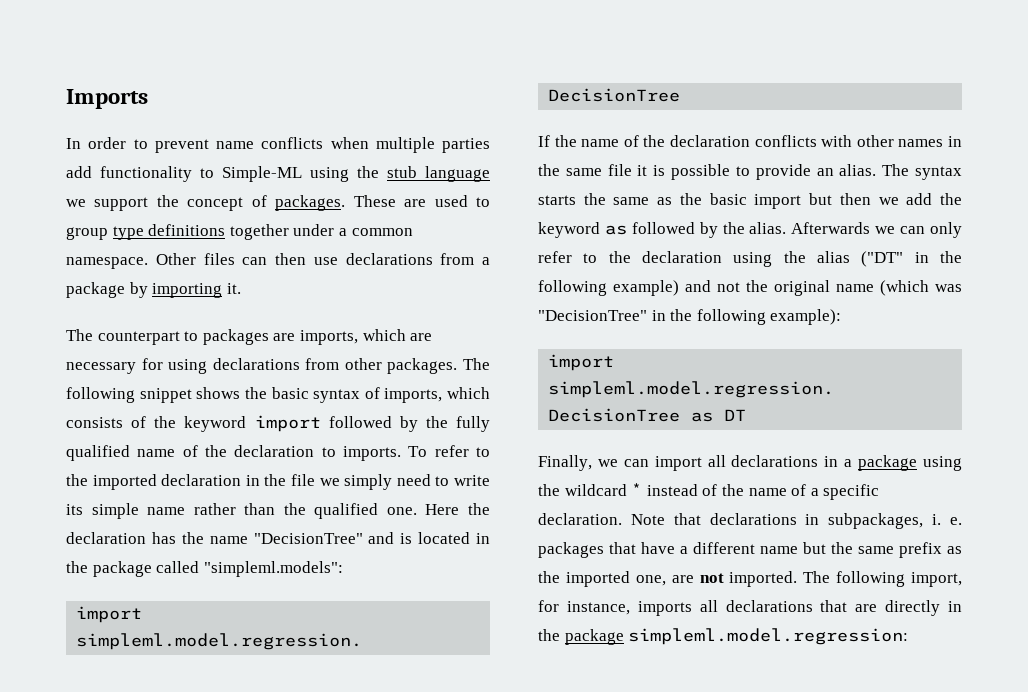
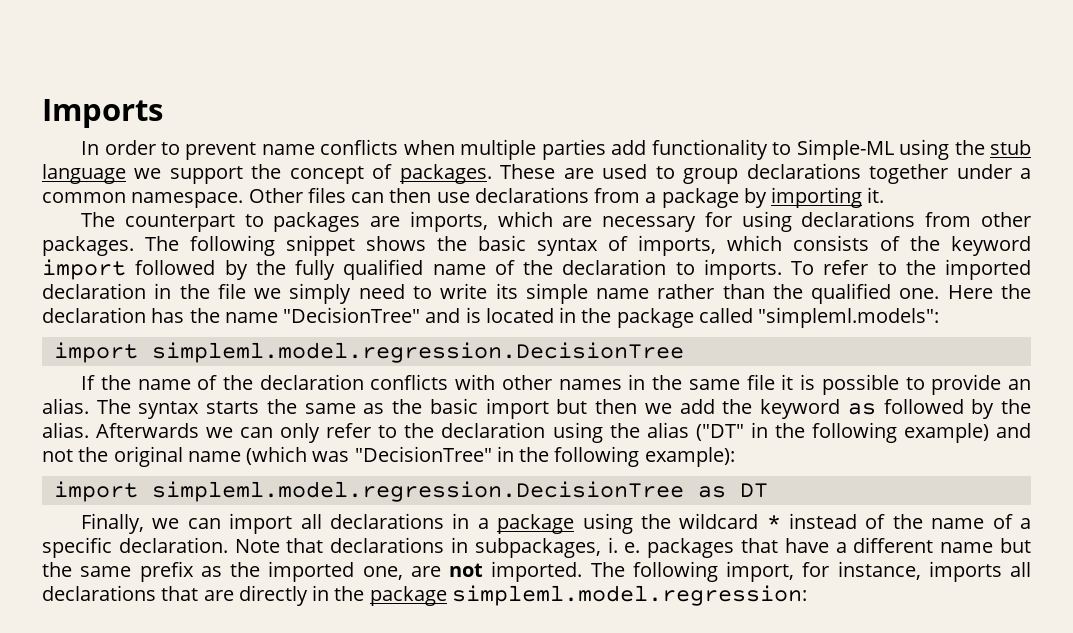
- These are used to group type definitions together under a common namespace.
+ These are used to group declarations together under a common namespace.

